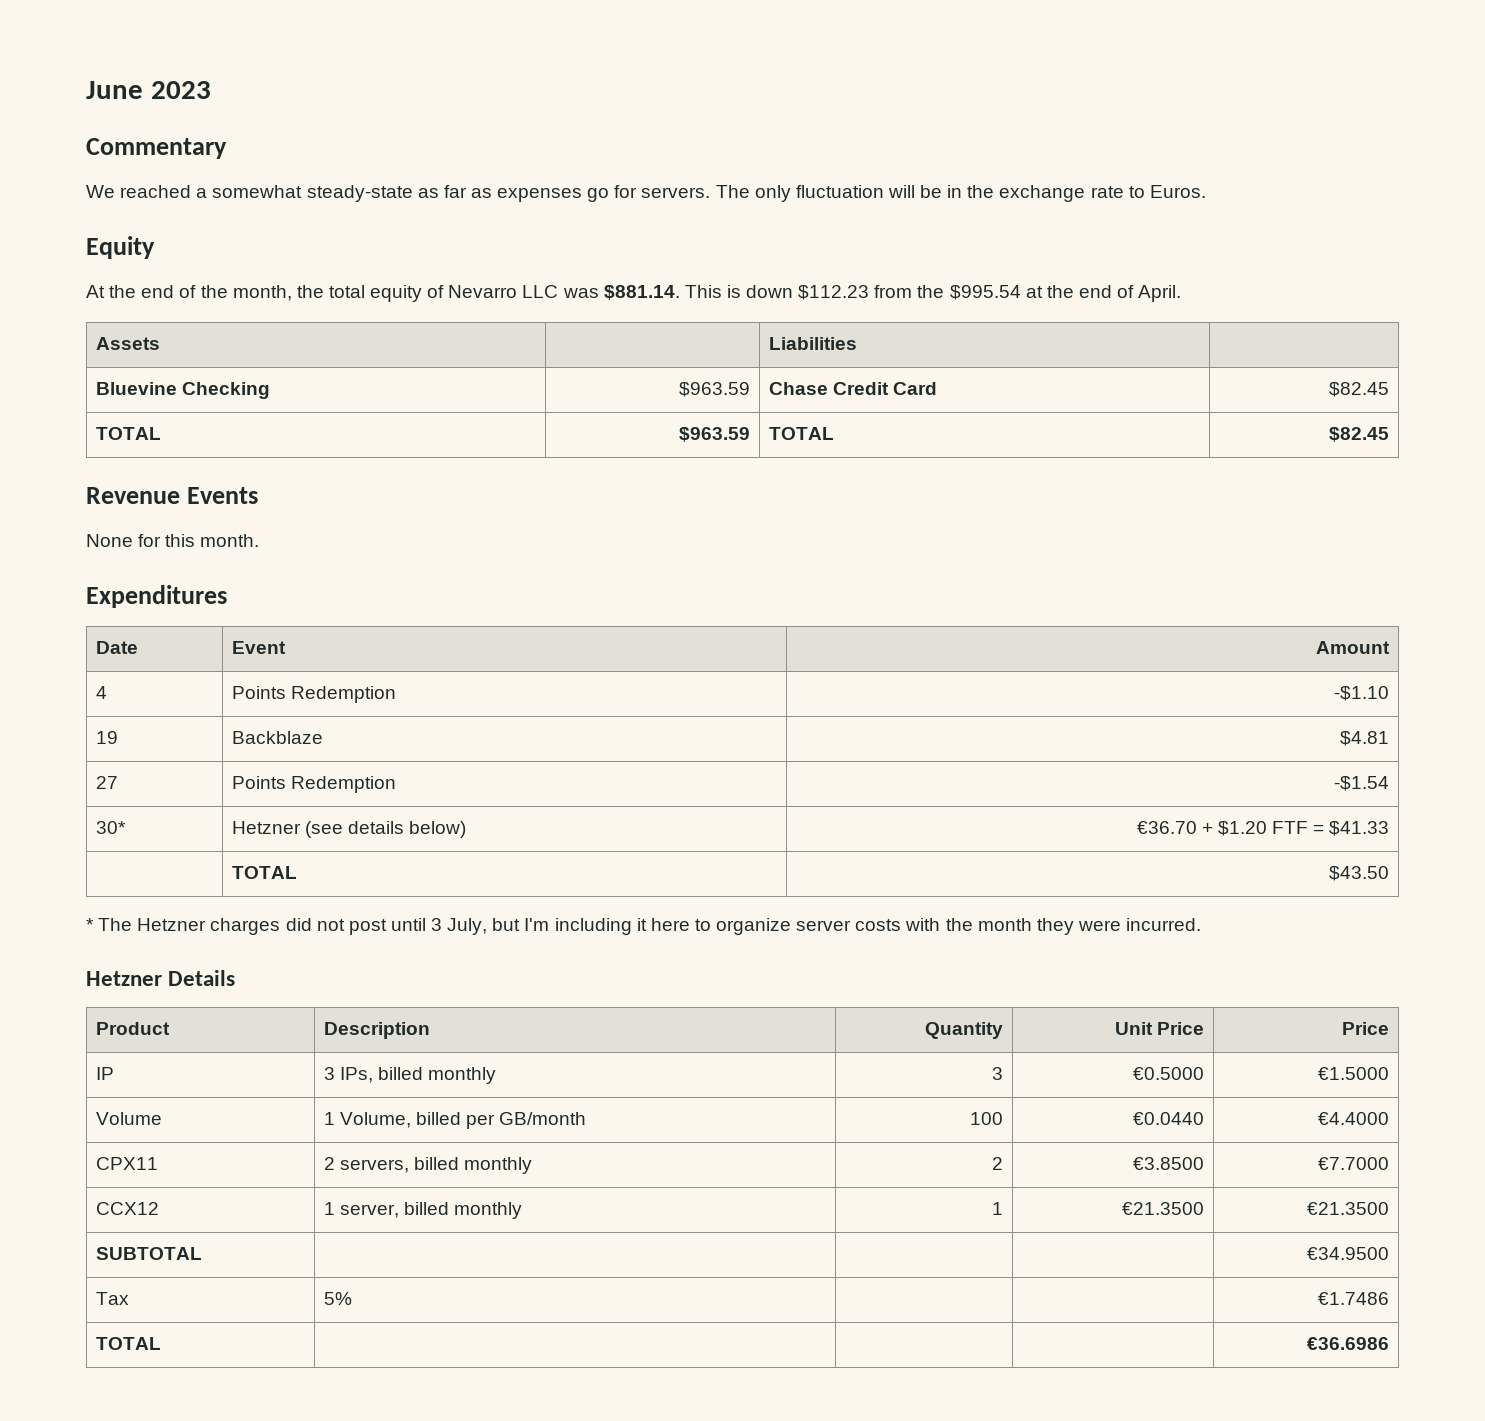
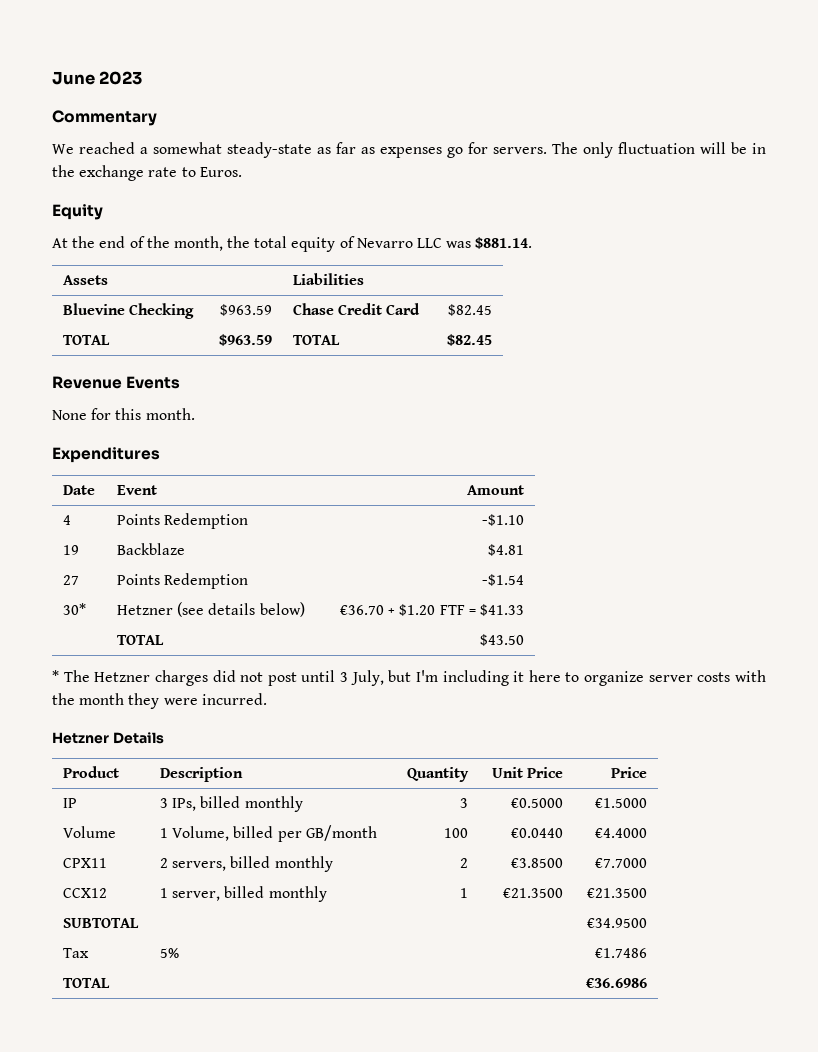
- At the end of the month, the total equity of Nevarro LLC was $881.14. This is down $112.23 from the $995.54 at the end of April.
+ At the end of the month, the total equity of Nevarro LLC was $881.14.

